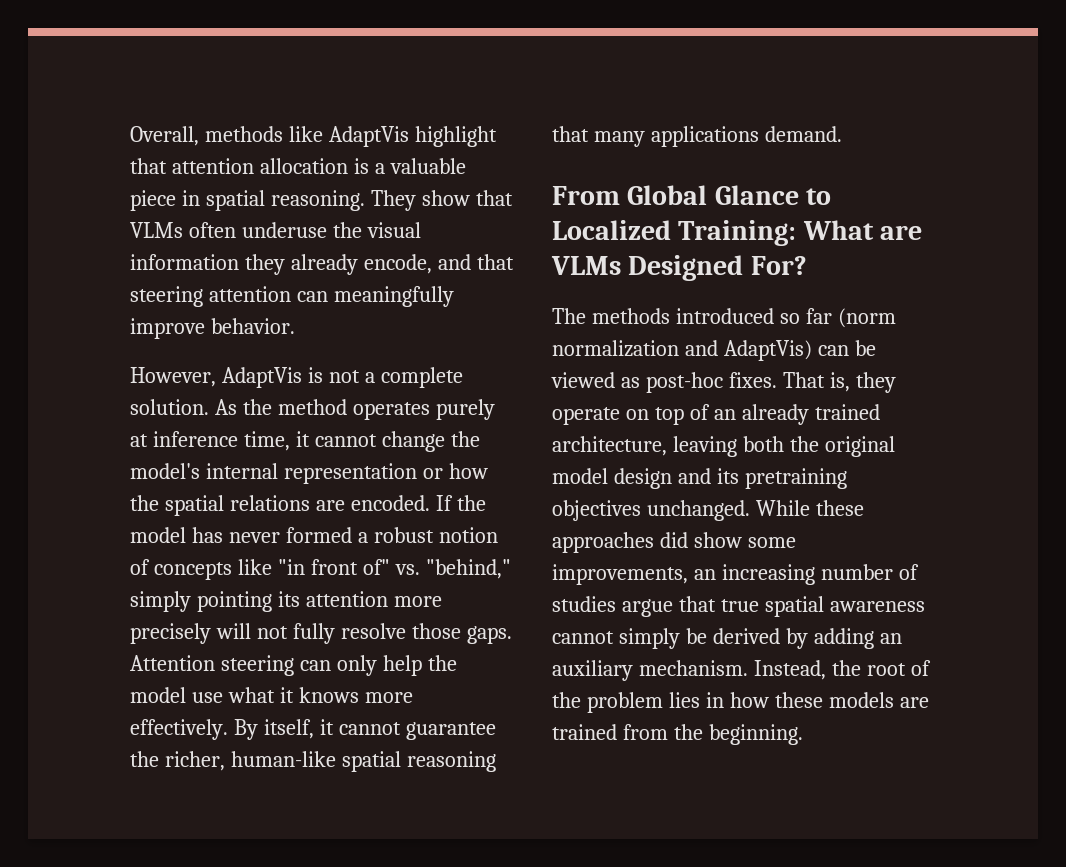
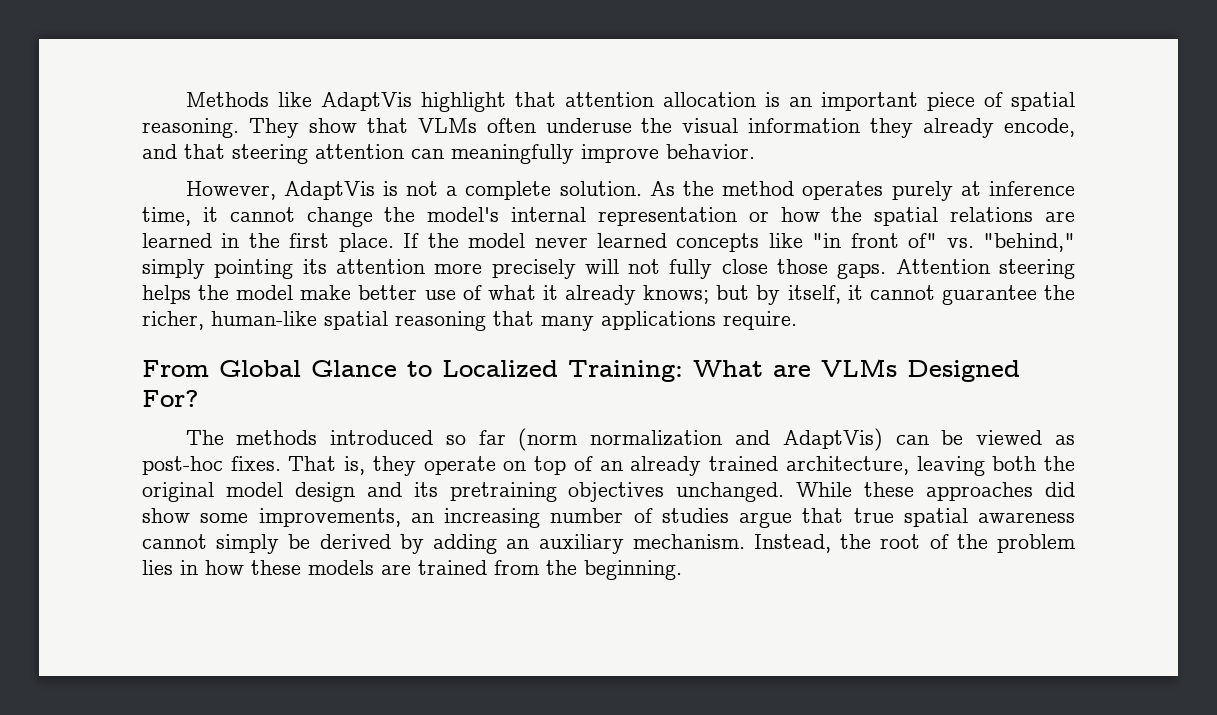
- Overall, methods like AdaptVis highlight that attention allocation is a valuable piece in spatial reasoning.
+ Methods like AdaptVis highlight that attention allocation is an important piece of spatial reasoning.
- As the method operates purely at inference time, it cannot change the model's internal representation or how the spatial relations are encoded. If the model has never formed a robust notion of concepts like "in front of" vs. "behind," simply pointing its attention more precisely will not fully resolve those gaps.
+ As the method operates purely at inference time, it cannot change the model's internal representation or how the spatial relations are learned in the first place. If the model never learned concepts like "in front of" vs. "behind," simply pointing its attention more precisely will not fully close those gaps.
- Attention steering can only help the model use what it knows more effectively. By itself, it cannot guarantee the richer, human-like spatial reasoning that many applications demand.
+ Attention steering helps the model make better use of what it already knows; but by itself, it cannot guarantee the richer, human-like spatial reasoning that many applications require.

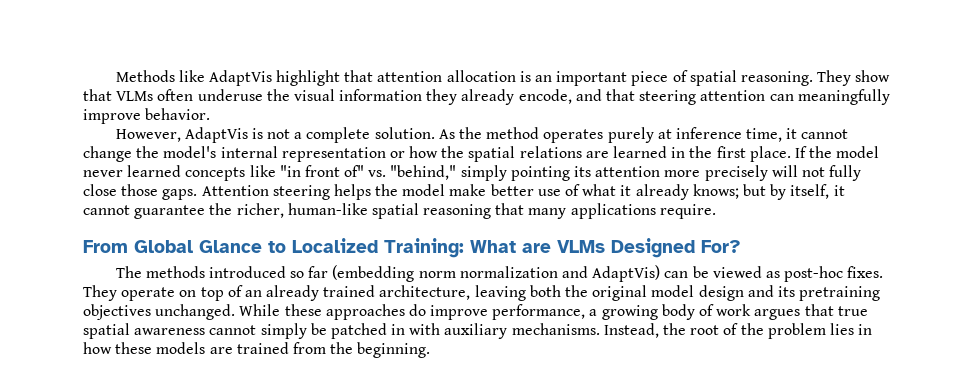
- The methods introduced so far (norm normalization and AdaptVis) can be viewed as post-hoc fixes.
+ The methods introduced so far (embedding norm normalization and AdaptVis) can be viewed as post-hoc fixes.
- That is, they operate on top of an already trained architecture, leaving both the original model design and its pretraining objectives unchanged.
+ They operate on top of an already trained architecture, leaving both the original model design and its pretraining objectives unchanged.
- While these approaches did show some improvements, an increasing number of studies argue that true spatial awareness cannot simply be derived by adding an auxiliary mechanism.
+ While these approaches do improve performance, a growing body of work argues that true spatial awareness cannot simply be patched in with auxiliary mechanisms.

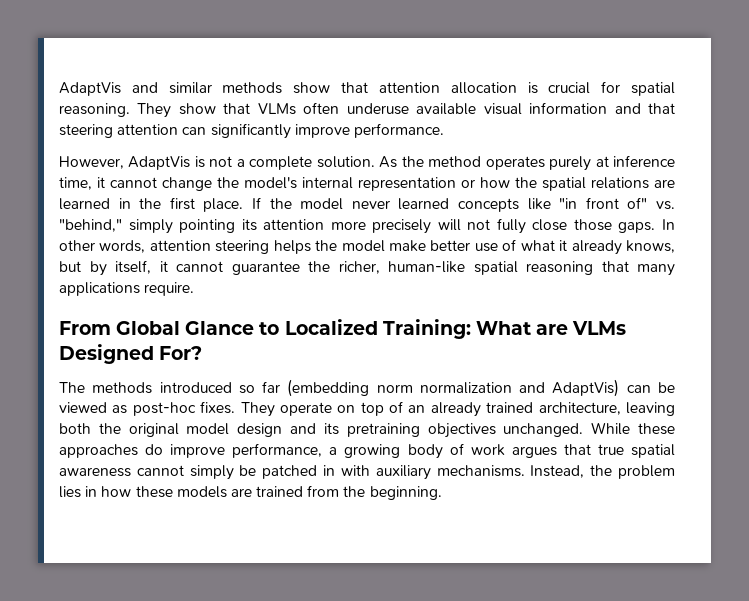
- Methods like AdaptVis highlight that attention allocation is an important piece of spatial reasoning.
+ AdaptVis and similar methods show that attention allocation is crucial for spatial reasoning.
- They show that VLMs often underuse the visual information they already encode, and that steering attention can meaningfully improve behavior.
+ They show that VLMs often underuse available visual information and that steering attention can significantly improve performance.
- Attention steering helps the model make better use of what it already knows; but by itself, it cannot guarantee the richer, human-like spatial reasoning that many applications require.
+ In other words, attention steering helps the model make better use of what it already knows, but by itself, it cannot guarantee the richer, human-like spatial reasoning that many applications require.
- Instead, the root of the problem lies in how these models are trained from the beginning.
+ Instead, the problem lies in how these models are trained from the beginning.

